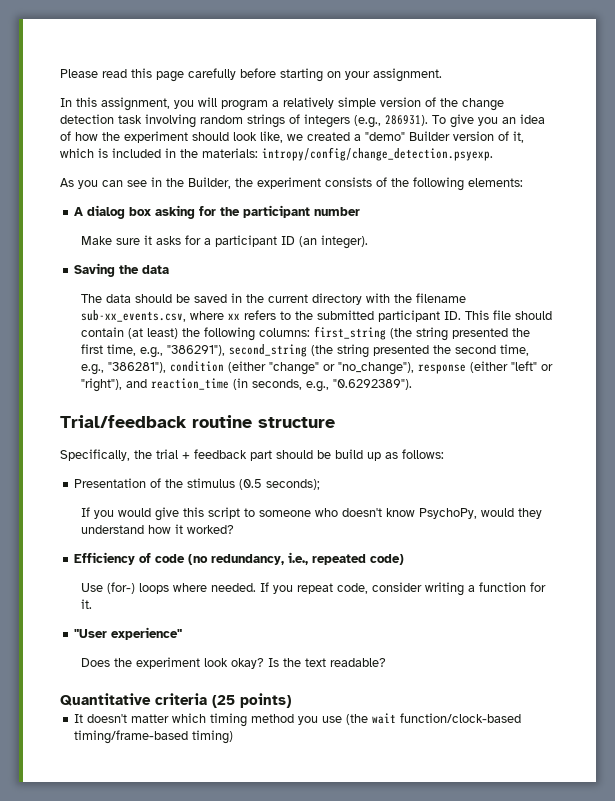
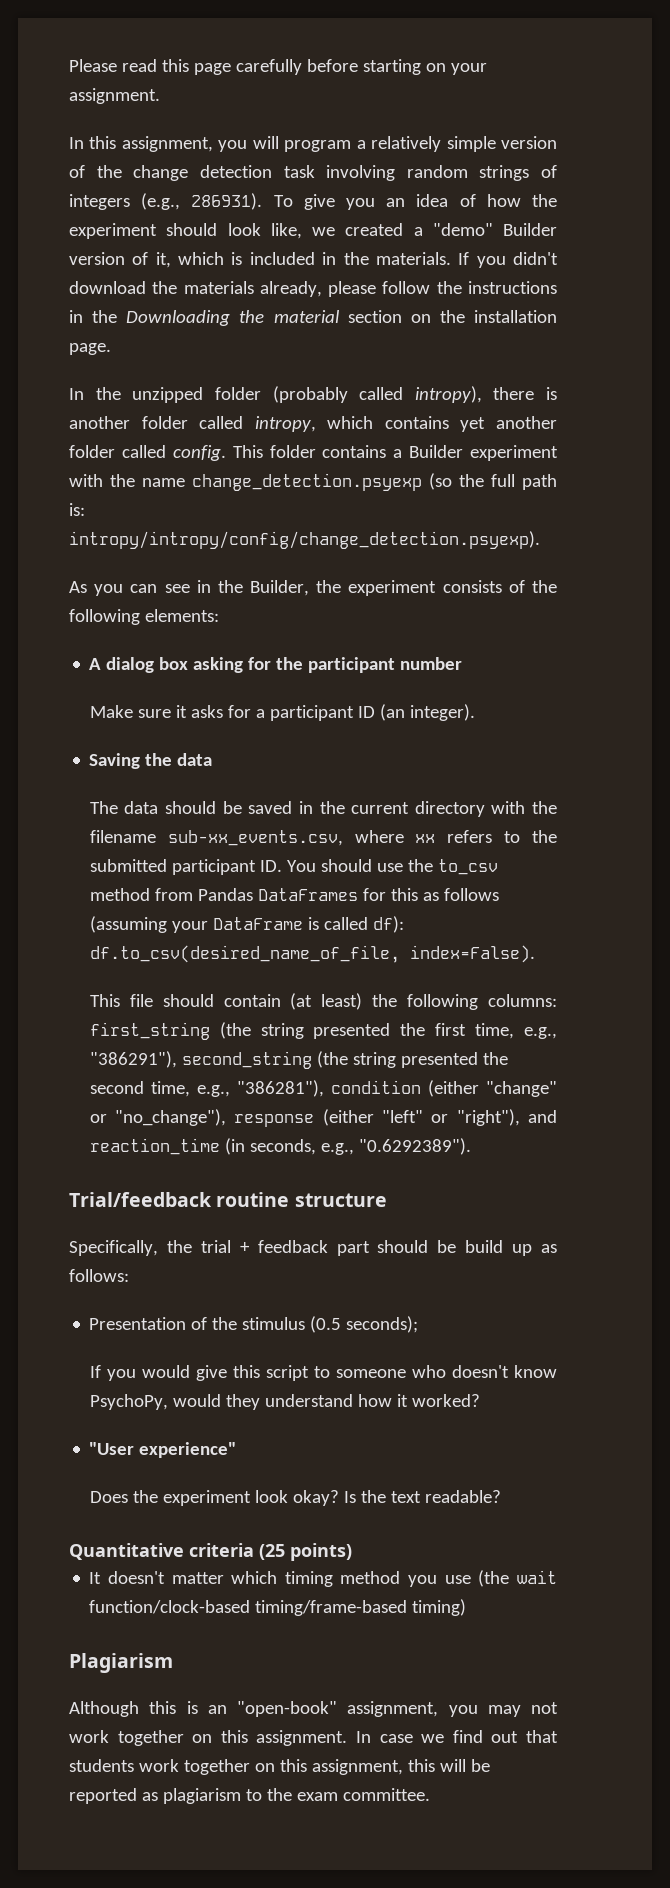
- To give you an idea of how the experiment should look like, we created a "demo" Builder version of it, which is included in the materials: intropy/config/change_detection.psyexp.
+ To give you an idea of how the experiment should look like, we created a "demo" Builder version of it, which is included in the materials. If you didn't download the materials already, please follow the instructions in the Downloading the material section on the installation page.
+ In the unzipped folder (probably called intropy), there is another folder called intropy, which contains yet another folder called config. This folder contains a Builder experiment with the name change_detection.psyexp (so the full path is: intropy/intropy/config/change_detection.psyexp).
- The data should be saved in the current directory with the filename sub-xx_events.csv, where xx refers to the submitted participant ID. This file should contain (at least) the following columns:
+ The data should be saved in the current directory with the filename sub-xx_events.csv, where xx refers to the submitted participant ID. You should use the to_csv method from Pandas DataFrames for this as follows (assuming your DataFrame is called df): df.to_csv(desired_name_of_file, index=False).
+ This file should contain (at least) the following columns:
- Efficiency of code (no redundancy, i.e., repeated code)
- Use (for-) loops where needed. If you repeat code, consider writing a function for it.
+ Plagiarism
+ Although this is an "open-book" assignment, you may not work together on this assignment. In case we find out that students work together on this assignment, this will be reported as plagiarism to the exam committee.

